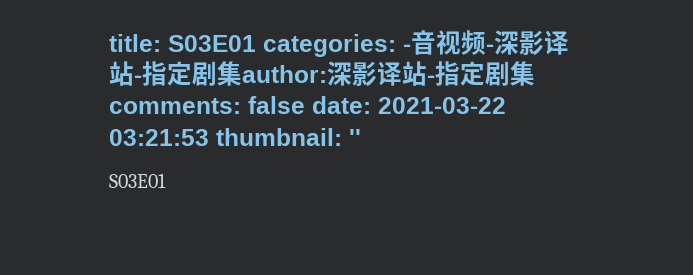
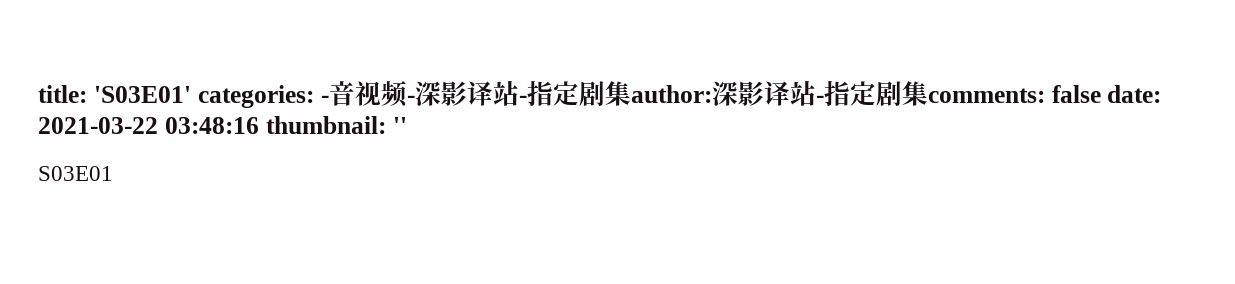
- title: S03E01 categories: -音视频-深影译站-指定剧集author:深影译站-指定剧集comments: false date: 2021-03-22 03:21:53 thumbnail: ''
+ title: 'S03E01' categories: -音视频-深影译站-指定剧集author:深影译站-指定剧集comments: false date: 2021-03-22 03:48:16 thumbnail: ''

